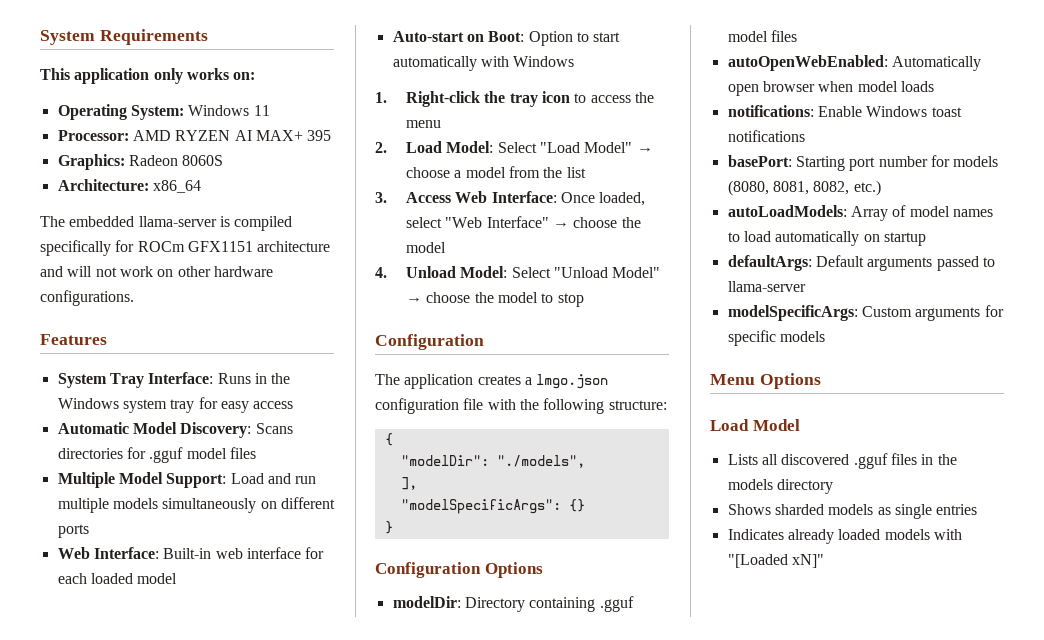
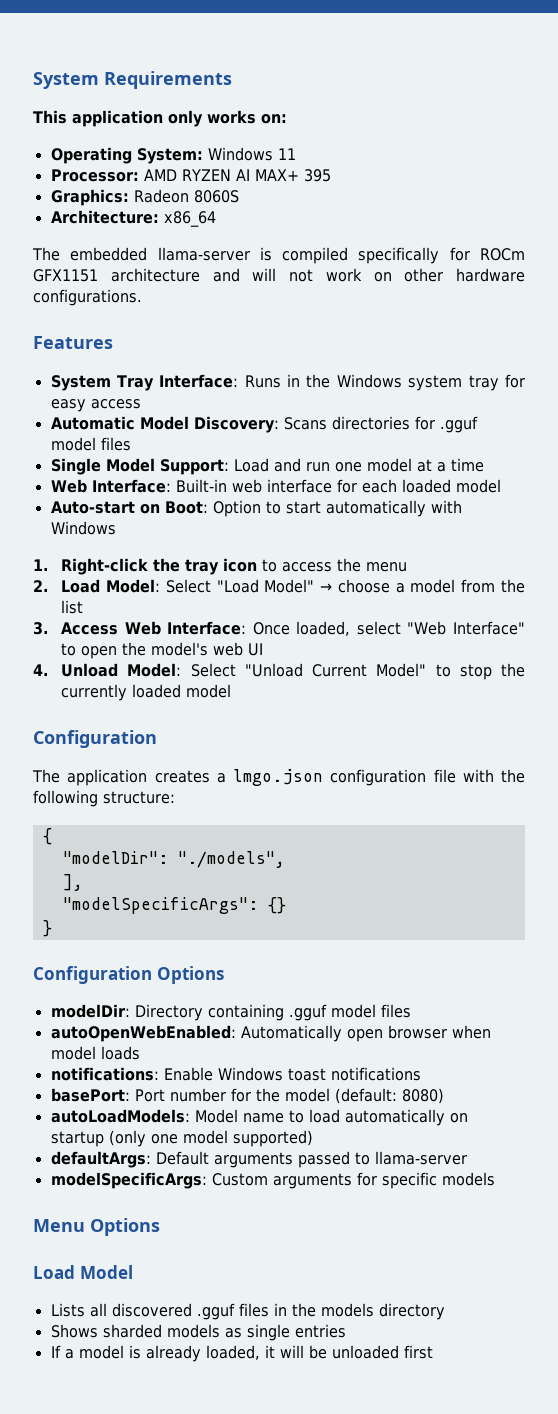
- Multiple Model Support: Load and run multiple models simultaneously on different ports
+ Single Model Support: Load and run one model at a time
- 3. Access Web Interface: Once loaded, select "Web Interface" → choose the model
+ 3. Access Web Interface: Once loaded, select "Web Interface" to open the model's web UI
- 4. Unload Model: Select "Unload Model" → choose the model to stop
+ 4. Unload Model: Select "Unload Current Model" to stop the currently loaded model
- basePort: Starting port number for models (8080, 8081, 8082, etc.)
- autoLoadModels: Array of model names to load automatically on startup
+ basePort: Port number for the model (default: 8080)
+ autoLoadModels: Model name to load automatically on startup (only one model supported)
- Indicates already loaded models with "[Loaded xN]"
+ If a model is already loaded, it will be unloaded first

